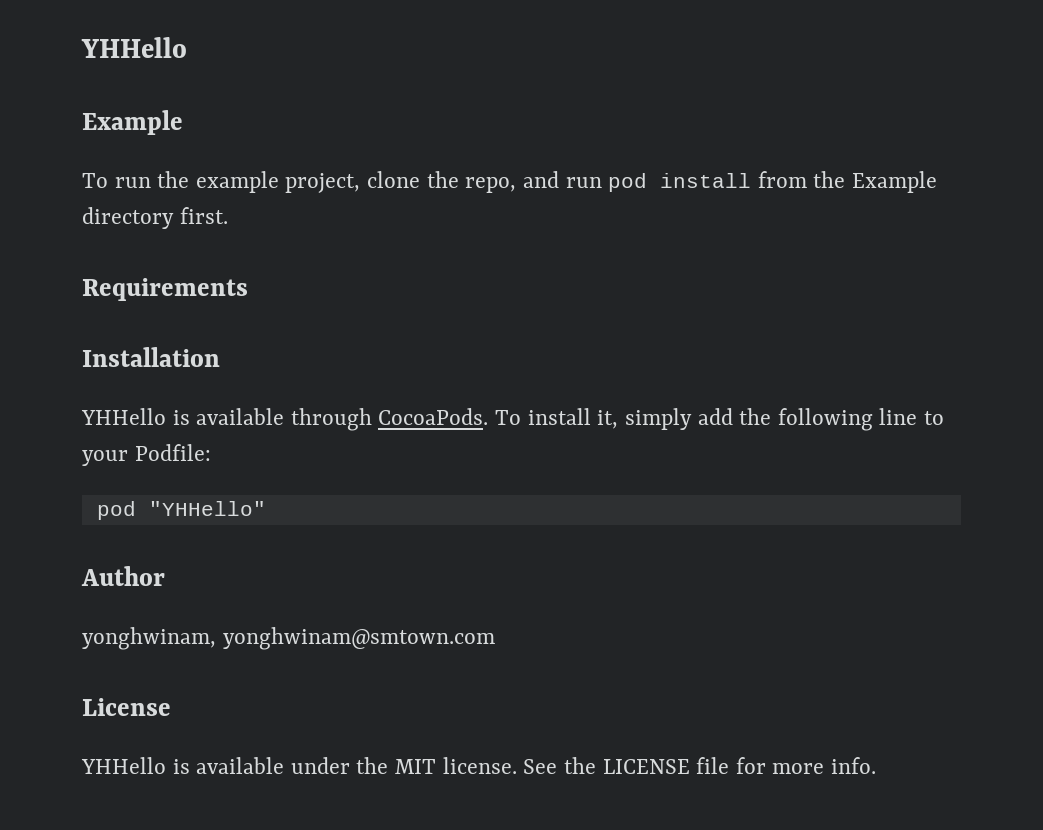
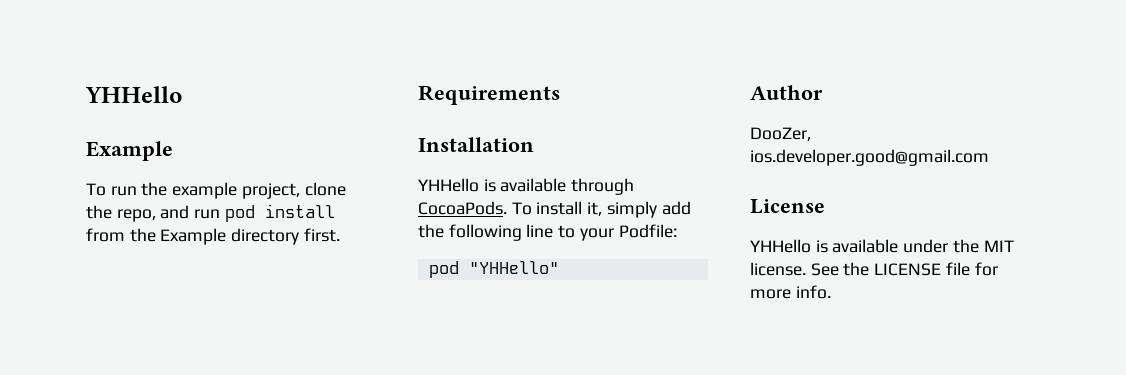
- yonghwinam, yonghwinam@smtown.com
+ DooZer, ios.developer.good@gmail.com

